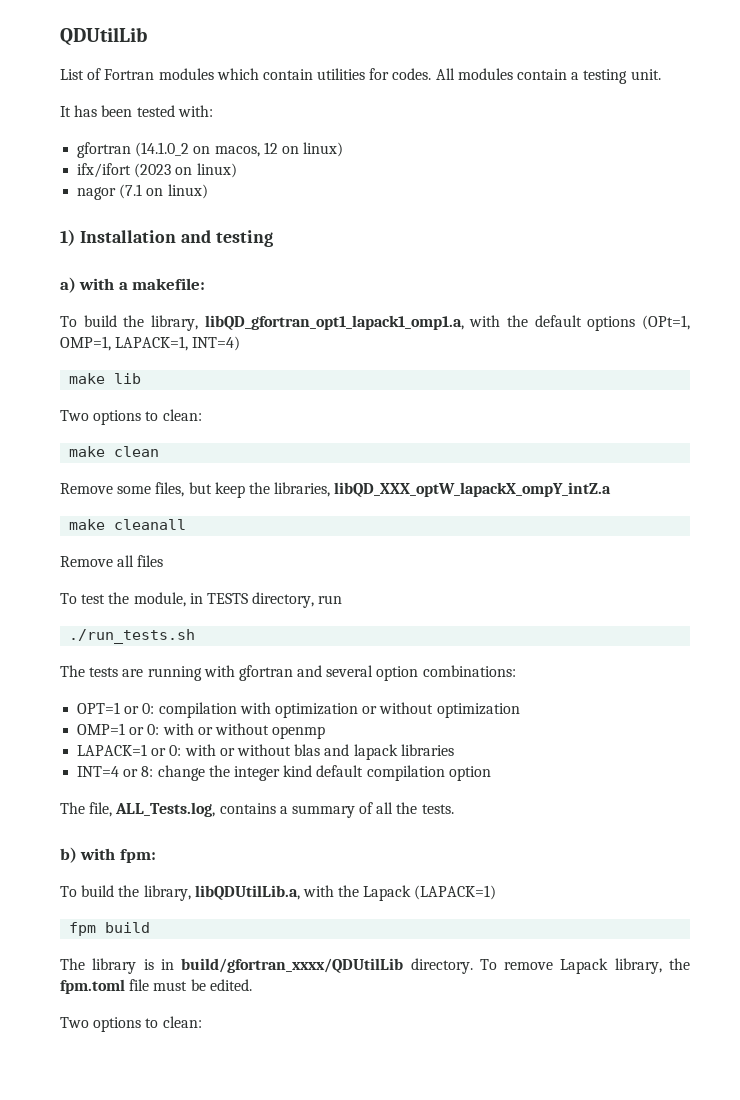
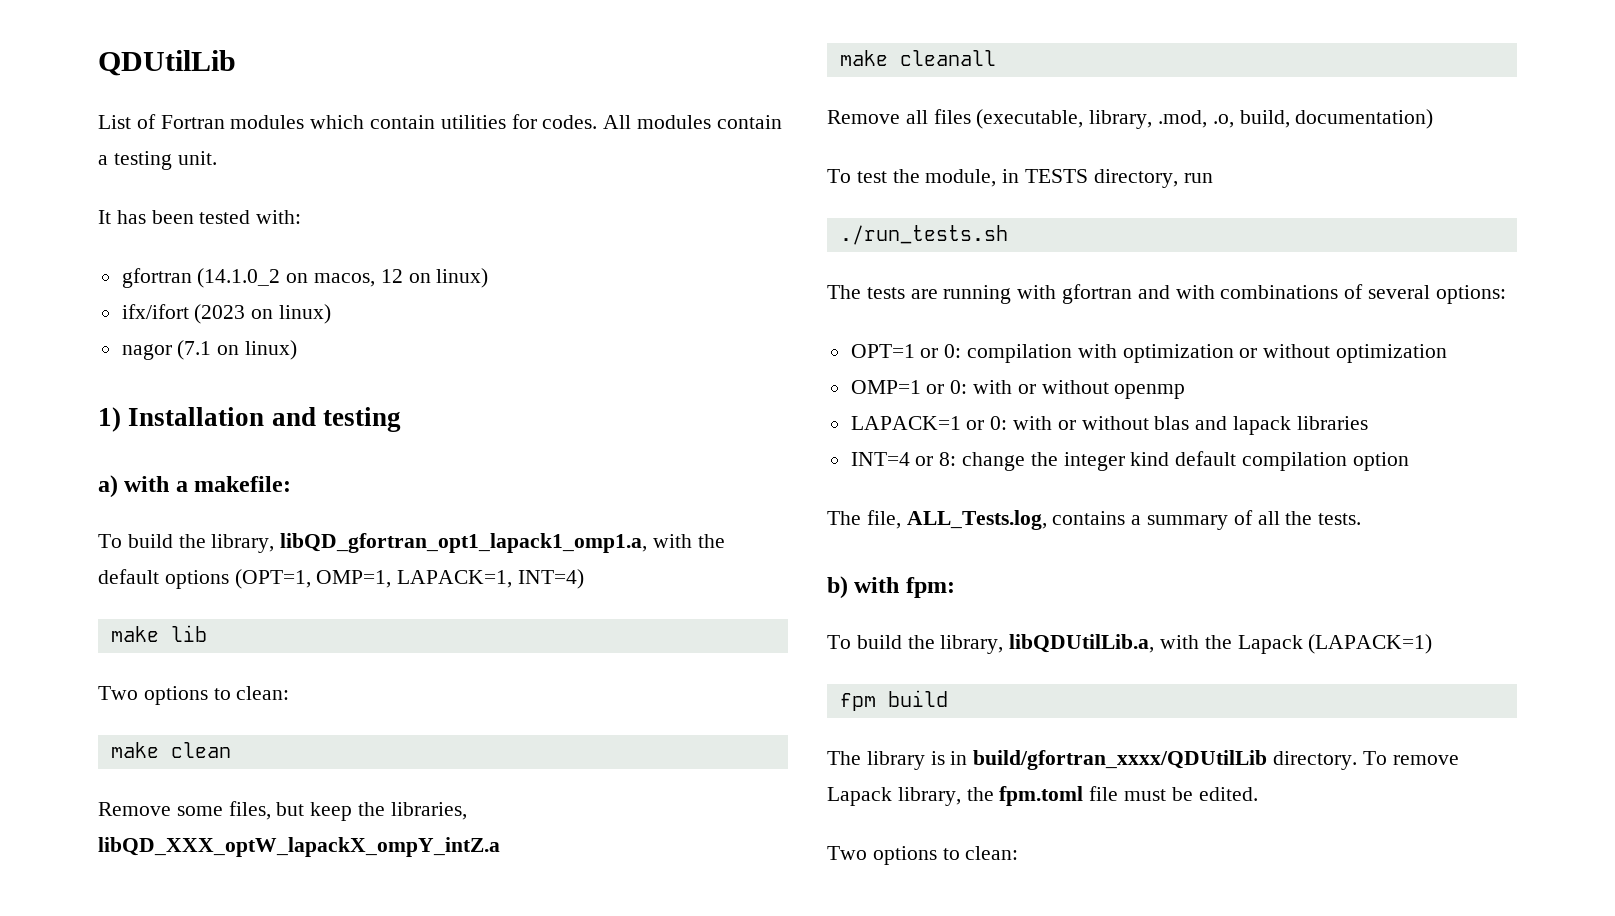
- To build the library, libQD_gfortran_opt1_lapack1_omp1.a, with the default options (OPt=1, OMP=1, LAPACK=1, INT=4)
+ To build the library, libQD_gfortran_opt1_lapack1_omp1.a, with the default options (OPT=1, OMP=1, LAPACK=1, INT=4)
- Remove all files
+ Remove all files (executable, library, .mod, .o, build, documentation)
- The tests are running with gfortran and several option combinations:
+ The tests are running with gfortran and with combinations of several options:

